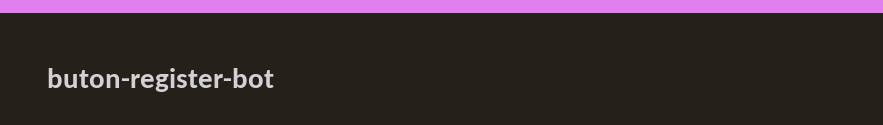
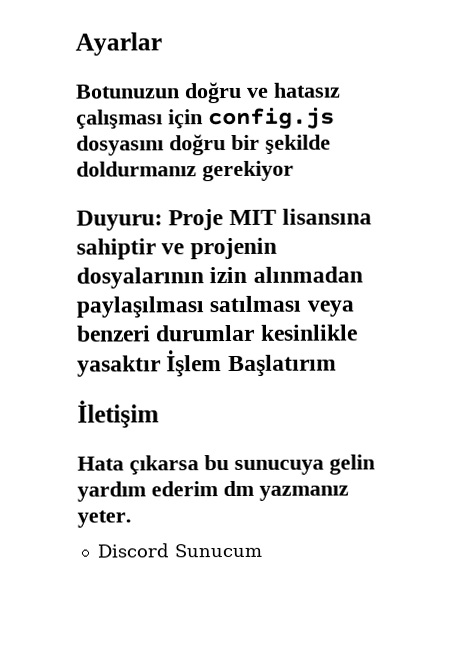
- buton-register-bot
+ Ayarlar
+ Botunuzun doğru ve hatasız çalışması için config.js dosyasını doğru bir şekilde doldurmanız gerekiyor
+ Duyuru: Proje MIT lisansına sahiptir ve projenin dosyalarının izin alınmadan paylaşılması satılması veya benzeri durumlar kesinlikle yasaktır İşlem Başlatırım
+ İletişim
+ Hata çıkarsa bu sunucuya gelin yardım ederim dm yazmanız yeter.
+ Discord Sunucum

